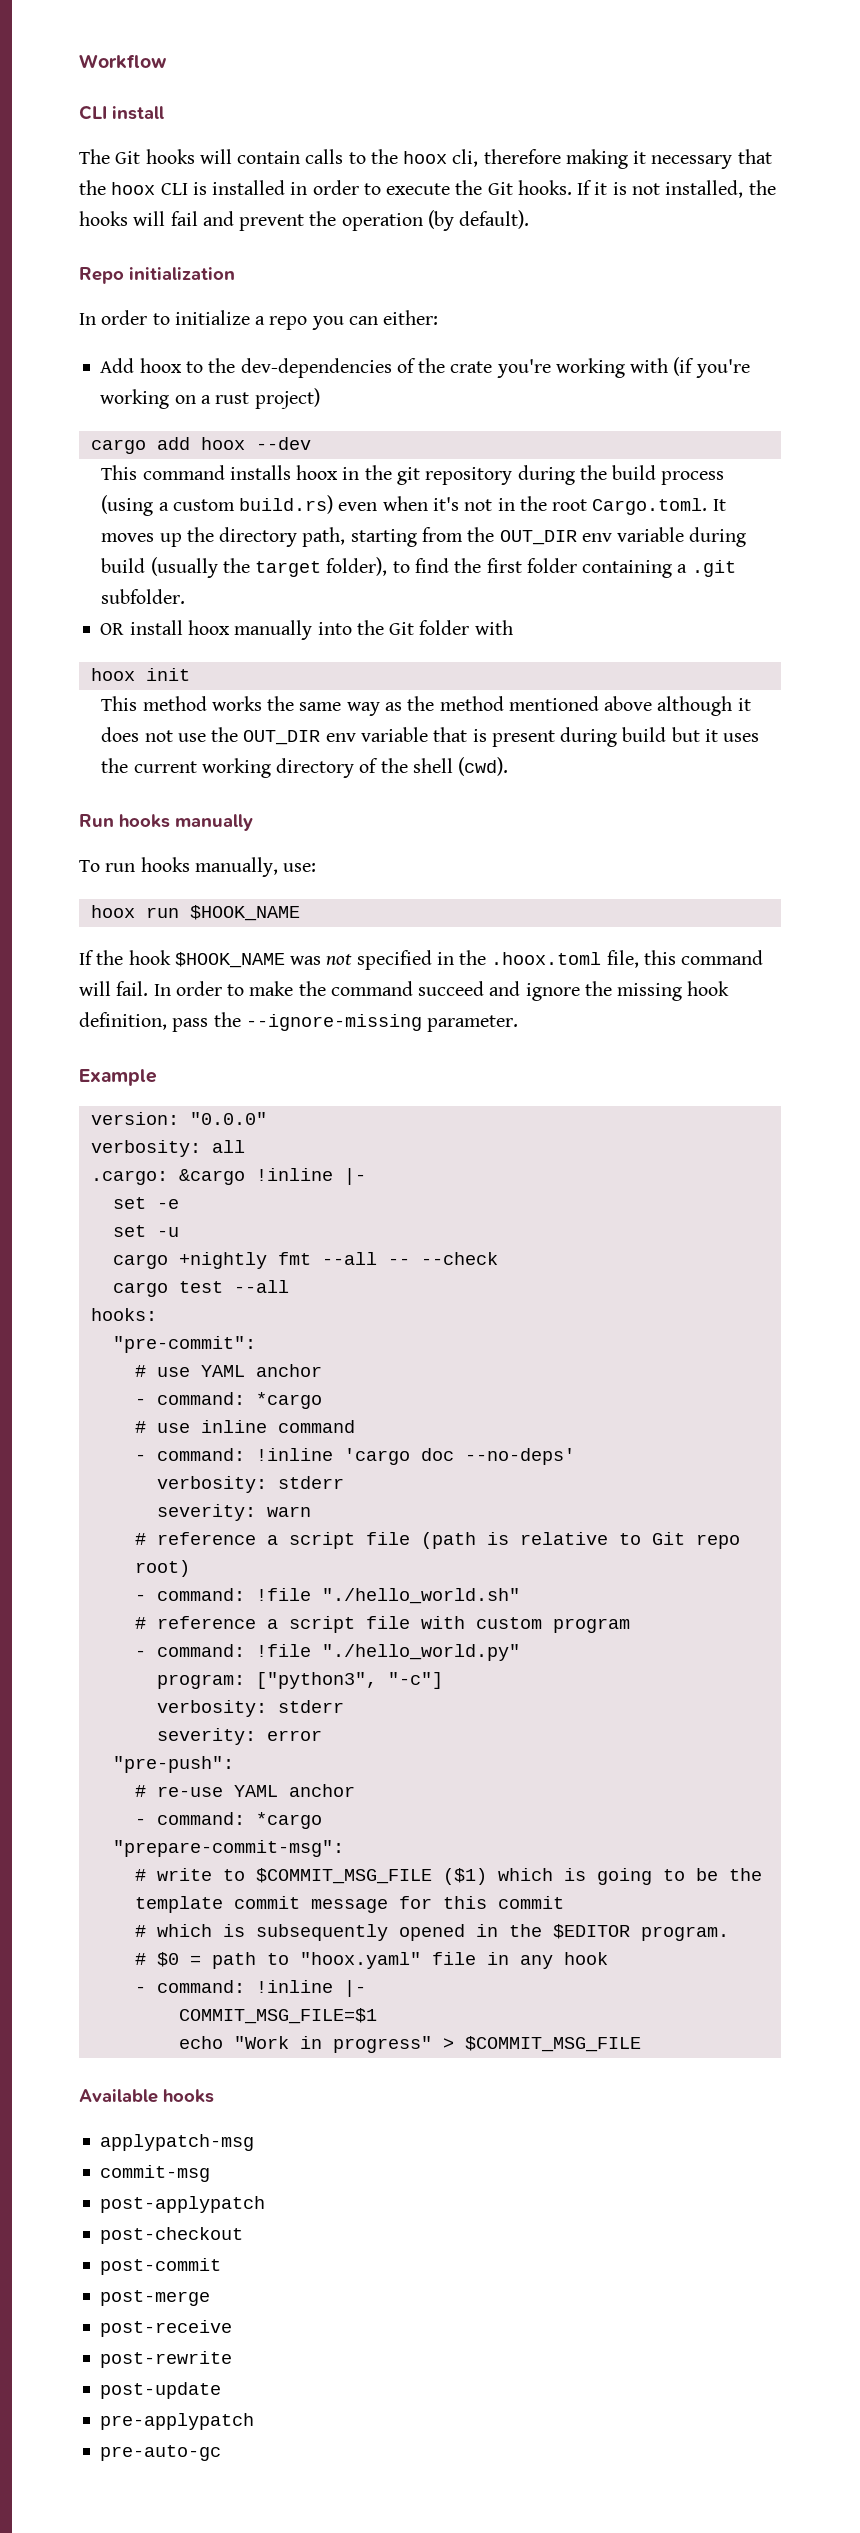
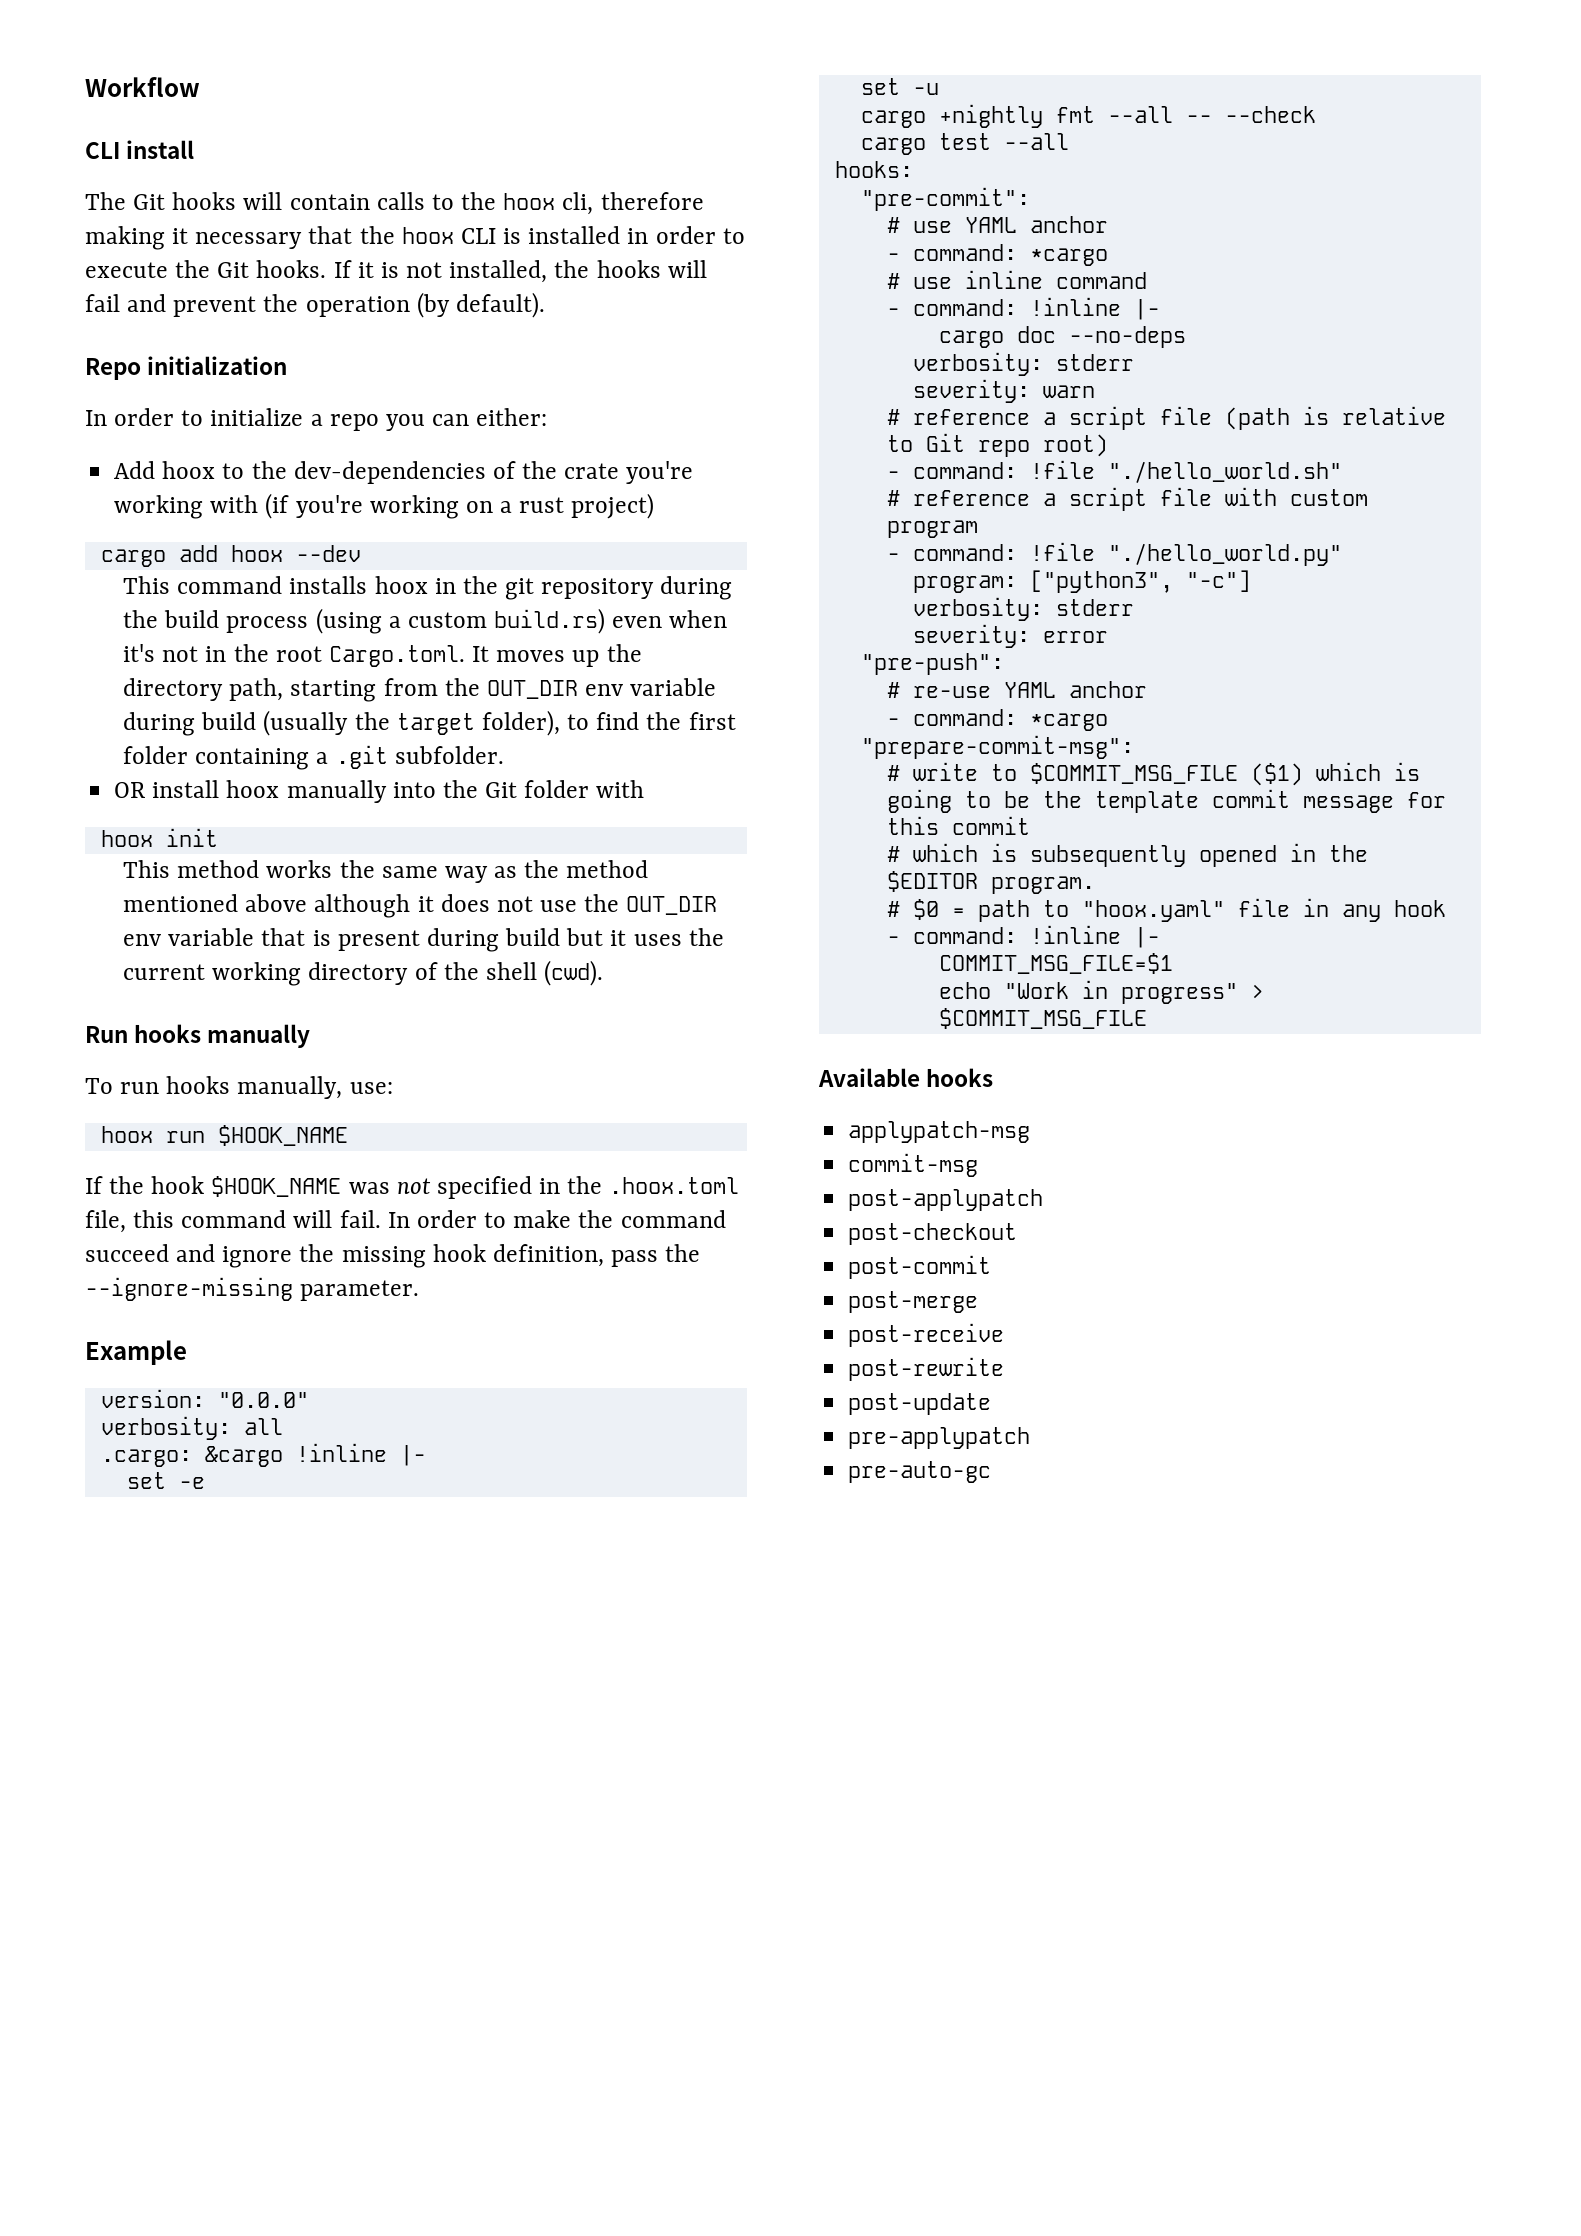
  # use inline command
- - command: !inline 'cargo doc --no-deps'
+ - command: !inline |-
+ cargo doc --no-deps

